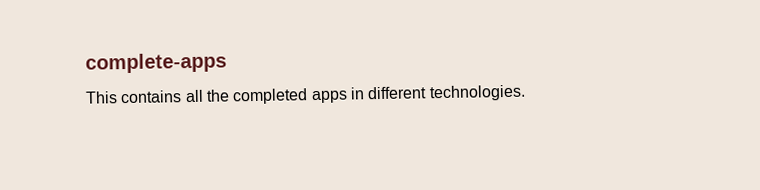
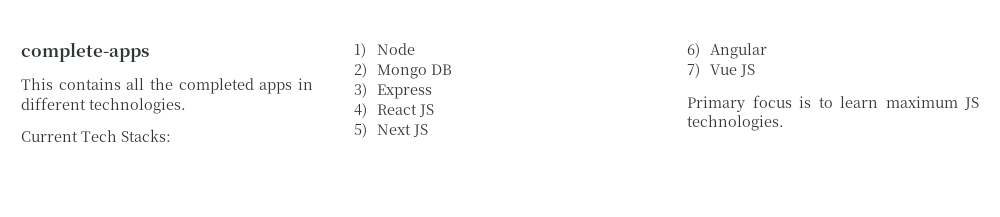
+ Current Tech Stacks:
+ 1) Node
+ 2) Mongo DB
+ 3) Express
+ 4) React JS
+ 5) Next JS
+ 6) Angular
+ 7) Vue JS
+ Primary focus is to learn maximum JS technologies.

